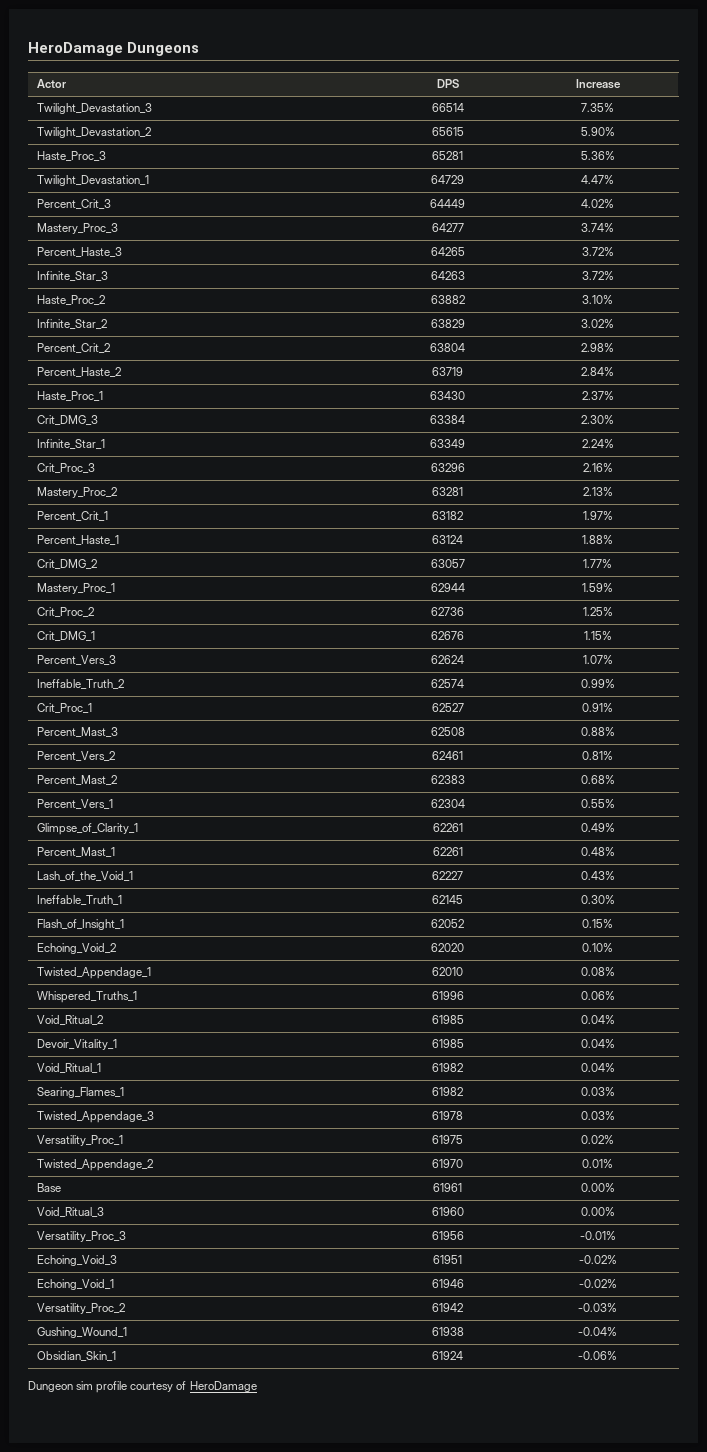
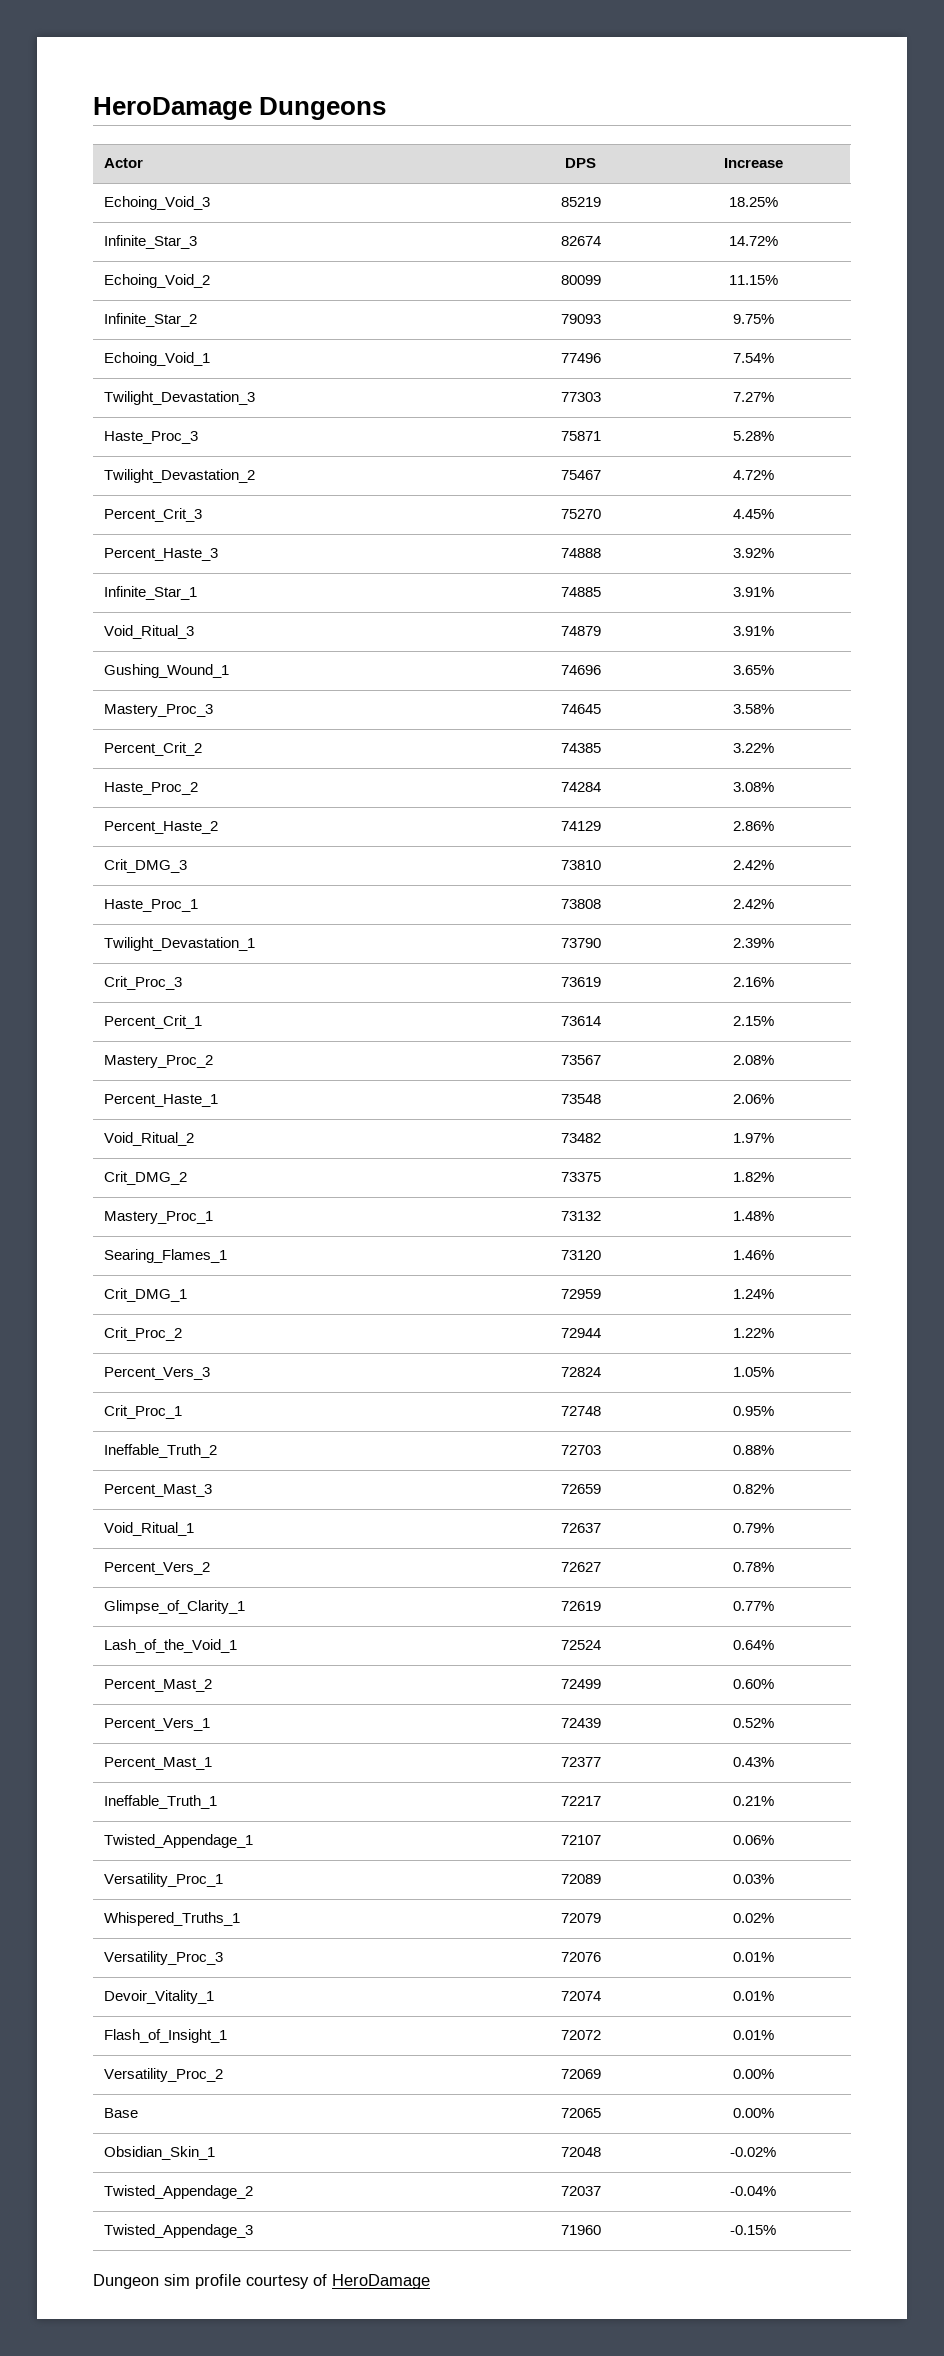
- Twilight_Devastation_3 | 66514 | 7.35%
- Twilight_Devastation_2 | 65615 | 5.90%
- Haste_Proc_3 | 65281 | 5.36%
- Twilight_Devastation_1 | 64729 | 4.47%
- Percent_Crit_3 | 64449 | 4.02%
- Mastery_Proc_3 | 64277 | 3.74%
- Percent_Haste_3 | 64265 | 3.72%
- Infinite_Star_3 | 64263 | 3.72%
- Haste_Proc_2 | 63882 | 3.10%
- Infinite_Star_2 | 63829 | 3.02%
- Percent_Crit_2 | 63804 | 2.98%
- Percent_Haste_2 | 63719 | 2.84%
- Haste_Proc_1 | 63430 | 2.37%
- Crit_DMG_3 | 63384 | 2.30%
- Infinite_Star_1 | 63349 | 2.24%
+ Echoing_Void_3 | 85219 | 18.25%
+ Infinite_Star_3 | 82674 | 14.72%
+ Echoing_Void_2 | 80099 | 11.15%
+ Infinite_Star_2 | 79093 | 9.75%
+ Echoing_Void_1 | 77496 | 7.54%
+ Twilight_Devastation_3 | 77303 | 7.27%
+ Haste_Proc_3 | 75871 | 5.28%
+ Twilight_Devastation_2 | 75467 | 4.72%
+ Percent_Crit_3 | 75270 | 4.45%
+ Percent_Haste_3 | 74888 | 3.92%
+ Infinite_Star_1 | 74885 | 3.91%
+ Void_Ritual_3 | 74879 | 3.91%
+ Gushing_Wound_1 | 74696 | 3.65%
+ Mastery_Proc_3 | 74645 | 3.58%
+ Percent_Crit_2 | 74385 | 3.22%
+ Haste_Proc_2 | 74284 | 3.08%
+ Percent_Haste_2 | 74129 | 2.86%
+ Crit_DMG_3 | 73810 | 2.42%
+ Haste_Proc_1 | 73808 | 2.42%
+ Twilight_Devastation_1 | 73790 | 2.39%
- Crit_Proc_3 | 63296 | 2.16%
+ Crit_Proc_3 | 73619 | 2.16%
- Mastery_Proc_2 | 63281 | 2.13%
- Percent_Crit_1 | 63182 | 1.97%
- Percent_Haste_1 | 63124 | 1.88%
+ Percent_Crit_1 | 73614 | 2.15%
+ Mastery_Proc_2 | 73567 | 2.08%
+ Percent_Haste_1 | 73548 | 2.06%
+ Void_Ritual_2 | 73482 | 1.97%
- Crit_DMG_2 | 63057 | 1.77%
+ Crit_DMG_2 | 73375 | 1.82%
- Mastery_Proc_1 | 62944 | 1.59%
- Crit_Proc_2 | 62736 | 1.25%
- Crit_DMG_1 | 62676 | 1.15%
- Percent_Vers_3 | 62624 | 1.07%
- Ineffable_Truth_2 | 62574 | 0.99%
- Crit_Proc_1 | 62527 | 0.91%
- Percent_Mast_3 | 62508 | 0.88%
- Percent_Vers_2 | 62461 | 0.81%
+ Mastery_Proc_1 | 73132 | 1.48%
+ Searing_Flames_1 | 73120 | 1.46%
+ Crit_DMG_1 | 72959 | 1.24%
+ Crit_Proc_2 | 72944 | 1.22%
+ Percent_Vers_3 | 72824 | 1.05%
+ Crit_Proc_1 | 72748 | 0.95%
+ Ineffable_Truth_2 | 72703 | 0.88%
+ Percent_Mast_3 | 72659 | 0.82%
+ Void_Ritual_1 | 72637 | 0.79%
+ Percent_Vers_2 | 72627 | 0.78%
+ Glimpse_of_Clarity_1 | 72619 | 0.77%
+ Lash_of_the_Void_1 | 72524 | 0.64%
- Percent_Mast_2 | 62383 | 0.68%
+ Percent_Mast_2 | 72499 | 0.60%
- Percent_Vers_1 | 62304 | 0.55%
- Glimpse_of_Clarity_1 | 62261 | 0.49%
- Percent_Mast_1 | 62261 | 0.48%
- Lash_of_the_Void_1 | 62227 | 0.43%
- Ineffable_Truth_1 | 62145 | 0.30%
- Flash_of_Insight_1 | 62052 | 0.15%
- Echoing_Void_2 | 62020 | 0.10%
- Twisted_Appendage_1 | 62010 | 0.08%
- Whispered_Truths_1 | 61996 | 0.06%
- Void_Ritual_2 | 61985 | 0.04%
- Devoir_Vitality_1 | 61985 | 0.04%
- Void_Ritual_1 | 61982 | 0.04%
- Searing_Flames_1 | 61982 | 0.03%
- Twisted_Appendage_3 | 61978 | 0.03%
- Versatility_Proc_1 | 61975 | 0.02%
- Twisted_Appendage_2 | 61970 | 0.01%
- Base | 61961 | 0.00%
- Void_Ritual_3 | 61960 | 0.00%
- Versatility_Proc_3 | 61956 | -0.01%
- Echoing_Void_3 | 61951 | -0.02%
- Echoing_Void_1 | 61946 | -0.02%
- Versatility_Proc_2 | 61942 | -0.03%
- Gushing_Wound_1 | 61938 | -0.04%
- Obsidian_Skin_1 | 61924 | -0.06%
+ Percent_Vers_1 | 72439 | 0.52%
+ Percent_Mast_1 | 72377 | 0.43%
+ Ineffable_Truth_1 | 72217 | 0.21%
+ Twisted_Appendage_1 | 72107 | 0.06%
+ Versatility_Proc_1 | 72089 | 0.03%
+ Whispered_Truths_1 | 72079 | 0.02%
+ Versatility_Proc_3 | 72076 | 0.01%
+ Devoir_Vitality_1 | 72074 | 0.01%
+ Flash_of_Insight_1 | 72072 | 0.01%
+ Versatility_Proc_2 | 72069 | 0.00%
+ Base | 72065 | 0.00%
+ Obsidian_Skin_1 | 72048 | -0.02%
+ Twisted_Appendage_2 | 72037 | -0.04%
+ Twisted_Appendage_3 | 71960 | -0.15%

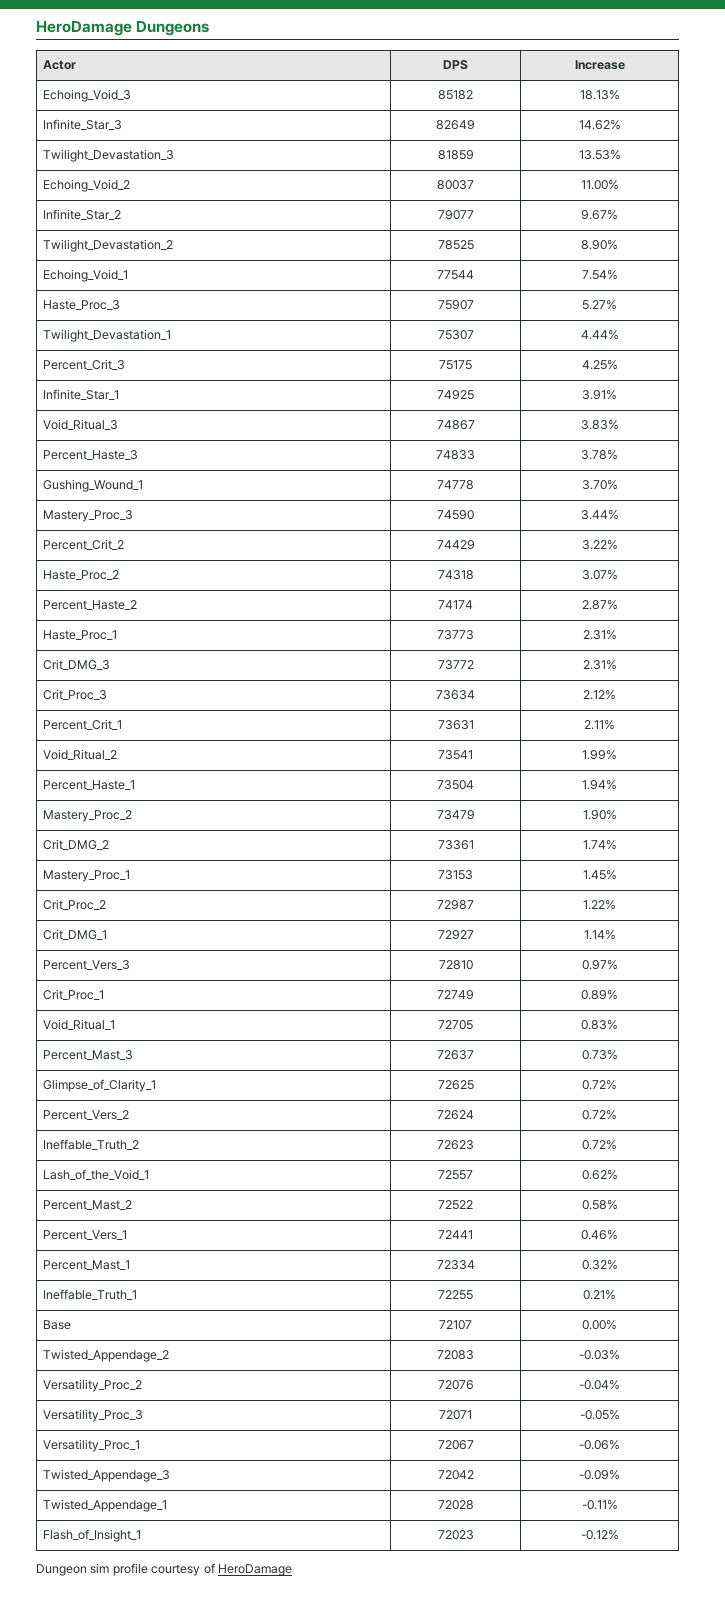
- Echoing_Void_3 | 85219 | 18.25%
+ Echoing_Void_3 | 85182 | 18.13%
- Infinite_Star_3 | 82674 | 14.72%
+ Infinite_Star_3 | 82649 | 14.62%
+ Twilight_Devastation_3 | 81859 | 13.53%
- Echoing_Void_2 | 80099 | 11.15%
+ Echoing_Void_2 | 80037 | 11.00%
- Infinite_Star_2 | 79093 | 9.75%
+ Infinite_Star_2 | 79077 | 9.67%
+ Twilight_Devastation_2 | 78525 | 8.90%
- Echoing_Void_1 | 77496 | 7.54%
+ Echoing_Void_1 | 77544 | 7.54%
- Twilight_Devastation_3 | 77303 | 7.27%
- Haste_Proc_3 | 75871 | 5.28%
- Twilight_Devastation_2 | 75467 | 4.72%
- Percent_Crit_3 | 75270 | 4.45%
- Percent_Haste_3 | 74888 | 3.92%
+ Haste_Proc_3 | 75907 | 5.27%
+ Twilight_Devastation_1 | 75307 | 4.44%
+ Percent_Crit_3 | 75175 | 4.25%
- Infinite_Star_1 | 74885 | 3.91%
+ Infinite_Star_1 | 74925 | 3.91%
- Void_Ritual_3 | 74879 | 3.91%
+ Void_Ritual_3 | 74867 | 3.83%
+ Percent_Haste_3 | 74833 | 3.78%
- Gushing_Wound_1 | 74696 | 3.65%
+ Gushing_Wound_1 | 74778 | 3.70%
- Mastery_Proc_3 | 74645 | 3.58%
+ Mastery_Proc_3 | 74590 | 3.44%
- Percent_Crit_2 | 74385 | 3.22%
+ Percent_Crit_2 | 74429 | 3.22%
- Haste_Proc_2 | 74284 | 3.08%
+ Haste_Proc_2 | 74318 | 3.07%
- Percent_Haste_2 | 74129 | 2.86%
- Crit_DMG_3 | 73810 | 2.42%
- Haste_Proc_1 | 73808 | 2.42%
- Twilight_Devastation_1 | 73790 | 2.39%
+ Percent_Haste_2 | 74174 | 2.87%
+ Haste_Proc_1 | 73773 | 2.31%
+ Crit_DMG_3 | 73772 | 2.31%
- Crit_Proc_3 | 73619 | 2.16%
+ Crit_Proc_3 | 73634 | 2.12%
- Percent_Crit_1 | 73614 | 2.15%
- Mastery_Proc_2 | 73567 | 2.08%
- Percent_Haste_1 | 73548 | 2.06%
- Void_Ritual_2 | 73482 | 1.97%
+ Percent_Crit_1 | 73631 | 2.11%
+ Void_Ritual_2 | 73541 | 1.99%
+ Percent_Haste_1 | 73504 | 1.94%
+ Mastery_Proc_2 | 73479 | 1.90%
- Crit_DMG_2 | 73375 | 1.82%
+ Crit_DMG_2 | 73361 | 1.74%
- Mastery_Proc_1 | 73132 | 1.48%
- Searing_Flames_1 | 73120 | 1.46%
- Crit_DMG_1 | 72959 | 1.24%
- Crit_Proc_2 | 72944 | 1.22%
+ Mastery_Proc_1 | 73153 | 1.45%
+ Crit_Proc_2 | 72987 | 1.22%
+ Crit_DMG_1 | 72927 | 1.14%
- Percent_Vers_3 | 72824 | 1.05%
+ Percent_Vers_3 | 72810 | 0.97%
- Crit_Proc_1 | 72748 | 0.95%
- Ineffable_Truth_2 | 72703 | 0.88%
- Percent_Mast_3 | 72659 | 0.82%
- Void_Ritual_1 | 72637 | 0.79%
- Percent_Vers_2 | 72627 | 0.78%
- Glimpse_of_Clarity_1 | 72619 | 0.77%
+ Crit_Proc_1 | 72749 | 0.89%
+ Void_Ritual_1 | 72705 | 0.83%
+ Percent_Mast_3 | 72637 | 0.73%
+ Glimpse_of_Clarity_1 | 72625 | 0.72%
+ Percent_Vers_2 | 72624 | 0.72%
+ Ineffable_Truth_2 | 72623 | 0.72%
- Lash_of_the_Void_1 | 72524 | 0.64%
+ Lash_of_the_Void_1 | 72557 | 0.62%
- Percent_Mast_2 | 72499 | 0.60%
+ Percent_Mast_2 | 72522 | 0.58%
- Percent_Vers_1 | 72439 | 0.52%
+ Percent_Vers_1 | 72441 | 0.46%
- Percent_Mast_1 | 72377 | 0.43%
+ Percent_Mast_1 | 72334 | 0.32%
- Ineffable_Truth_1 | 72217 | 0.21%
+ Ineffable_Truth_1 | 72255 | 0.21%
- Twisted_Appendage_1 | 72107 | 0.06%
- Versatility_Proc_1 | 72089 | 0.03%
- Whispered_Truths_1 | 72079 | 0.02%
- Versatility_Proc_3 | 72076 | 0.01%
- Devoir_Vitality_1 | 72074 | 0.01%
- Flash_of_Insight_1 | 72072 | 0.01%
- Versatility_Proc_2 | 72069 | 0.00%
- Base | 72065 | 0.00%
- Obsidian_Skin_1 | 72048 | -0.02%
- Twisted_Appendage_2 | 72037 | -0.04%
- Twisted_Appendage_3 | 71960 | -0.15%
+ Base | 72107 | 0.00%
+ Twisted_Appendage_2 | 72083 | -0.03%
+ Versatility_Proc_2 | 72076 | -0.04%
+ Versatility_Proc_3 | 72071 | -0.05%
+ Versatility_Proc_1 | 72067 | -0.06%
+ Twisted_Appendage_3 | 72042 | -0.09%
+ Twisted_Appendage_1 | 72028 | -0.11%
+ Flash_of_Insight_1 | 72023 | -0.12%

